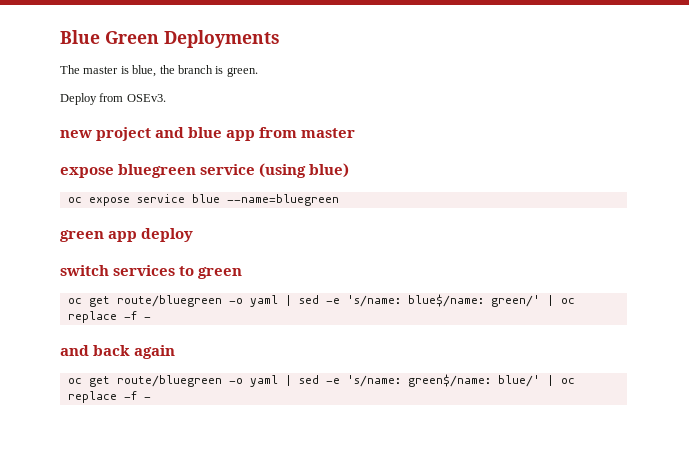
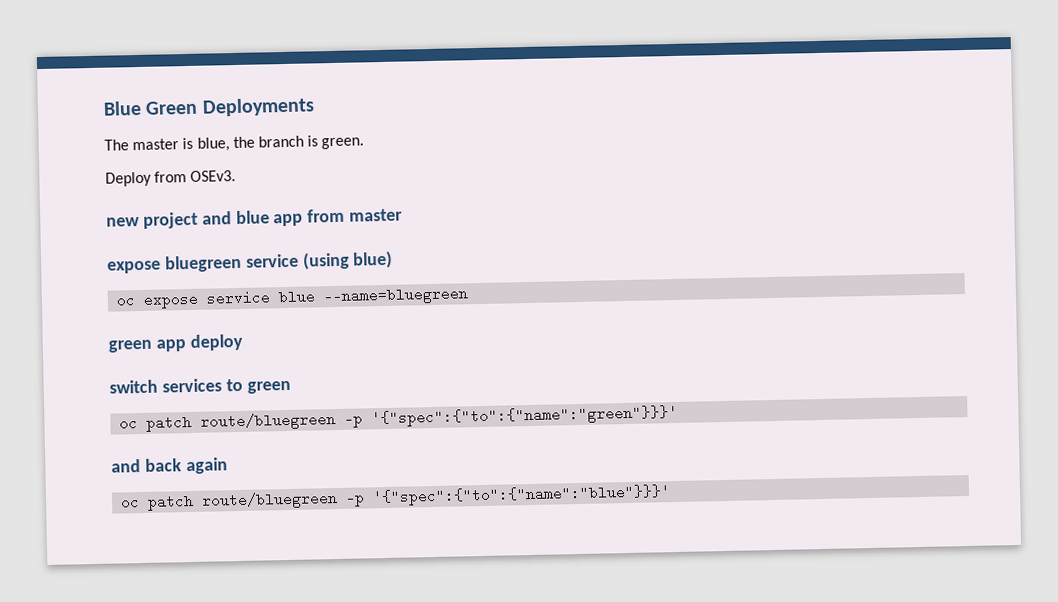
- oc get route/bluegreen -o yaml | sed -e 's/name: blue$/name: green/' | oc replace -f -
+ oc patch route/bluegreen -p '{"spec":{"to":{"name":"green"}}}'
  and back again
- oc get route/bluegreen -o yaml | sed -e 's/name: green$/name: blue/' | oc replace -f -
+ oc patch route/bluegreen -p '{"spec":{"to":{"name":"blue"}}}'

